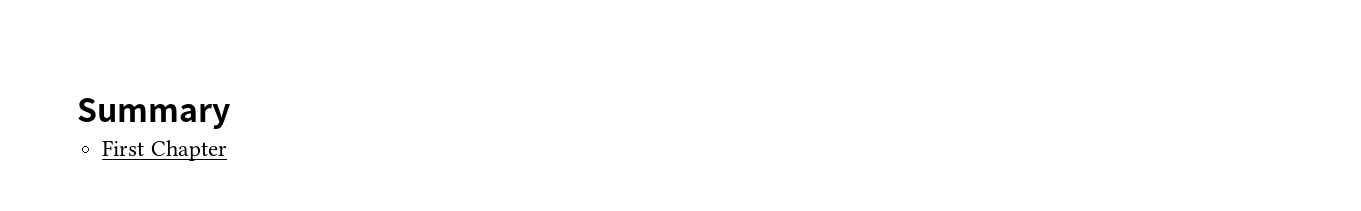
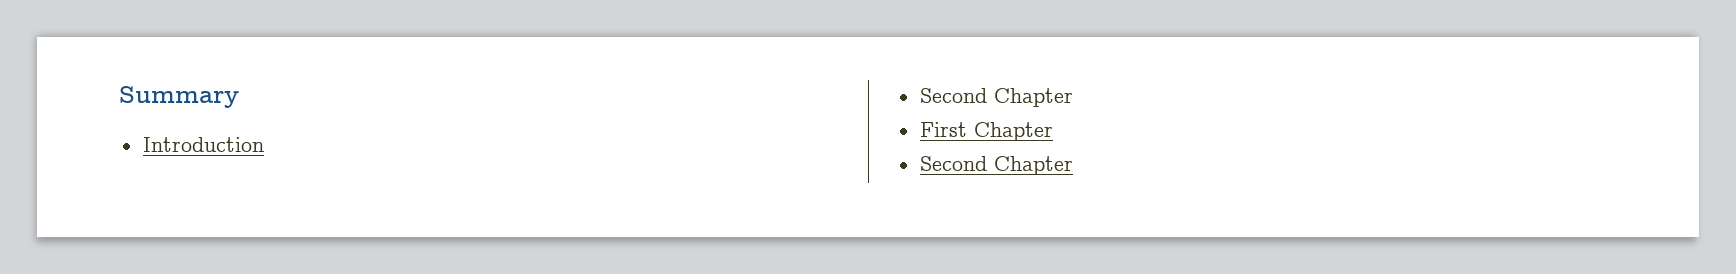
+ Introduction
+ Second Chapter
  First Chapter
+ Second Chapter

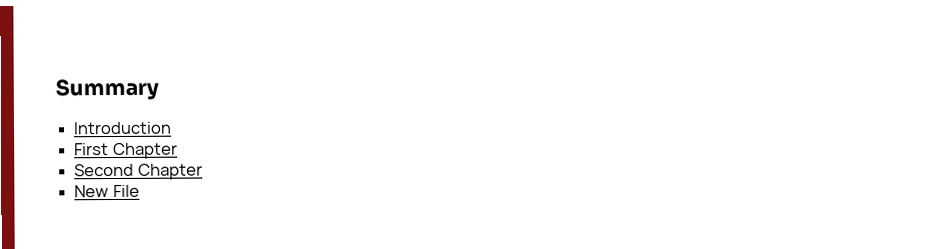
  Introduction
- Second Chapter
+ New File

